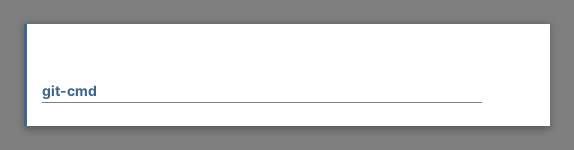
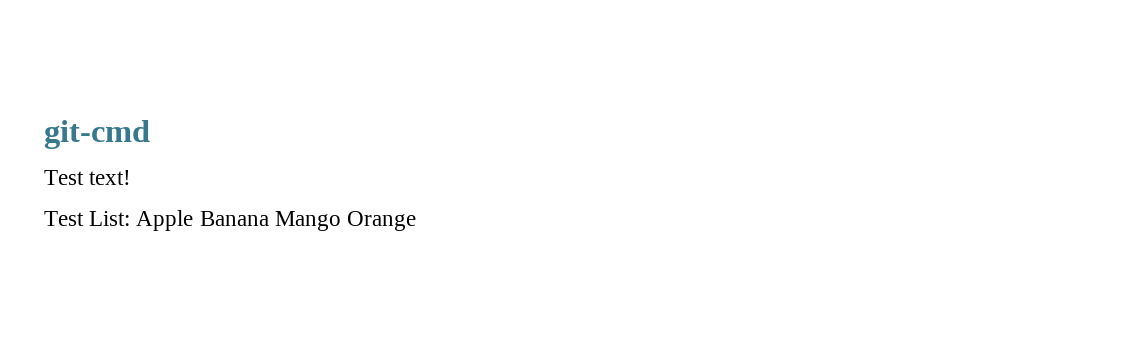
+ Test text!
+ Test List: Apple Banana Mango Orange

